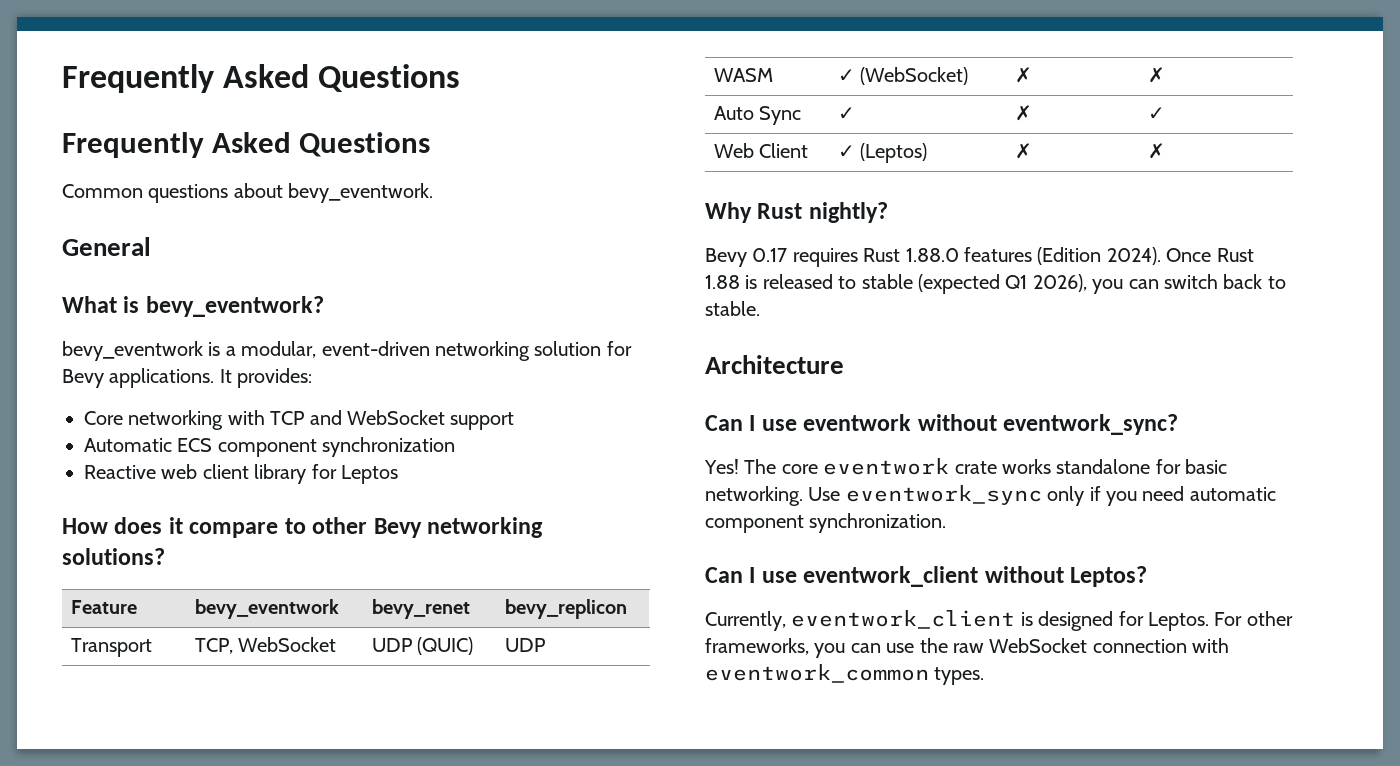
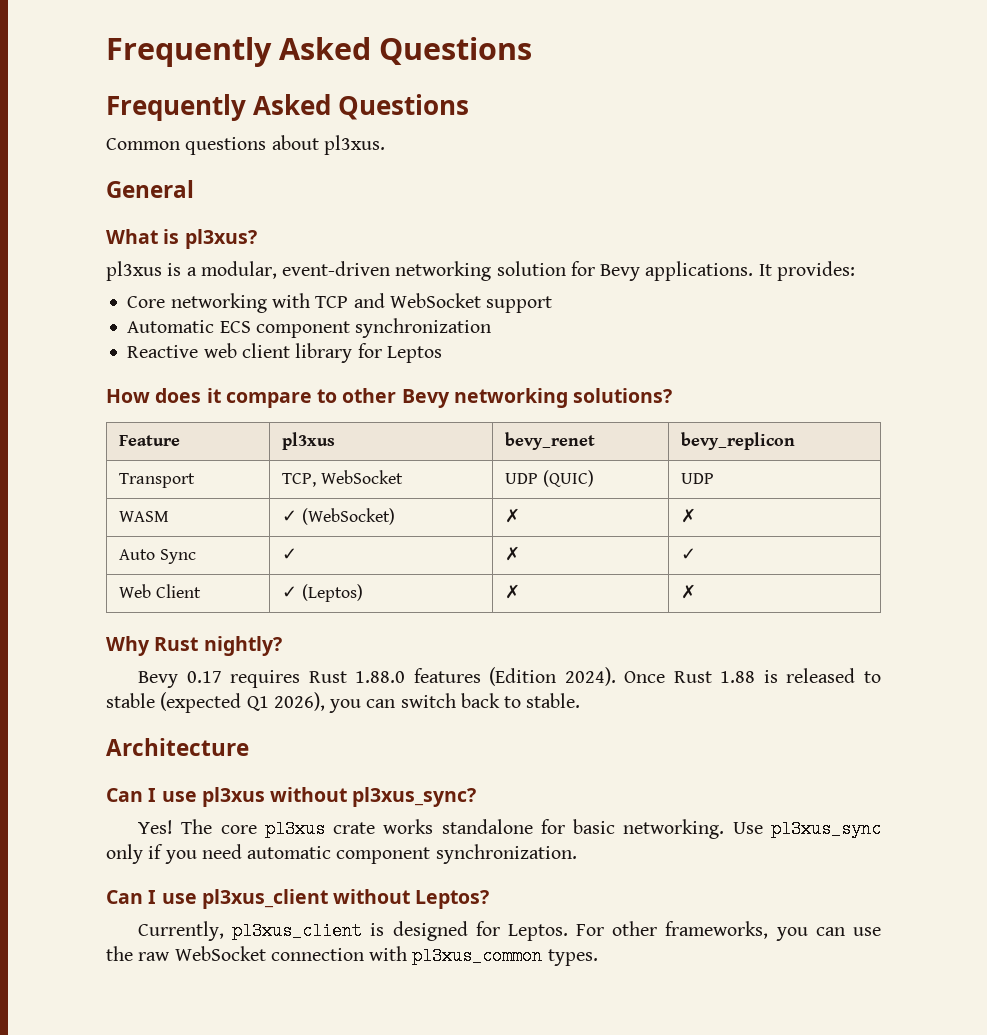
- Common questions about bevy_eventwork.
+ Common questions about pl3xus.
- What is bevy_eventwork?
- bevy_eventwork is a modular, event-driven networking solution for Bevy applications.
+ What is pl3xus?
+ pl3xus is a modular, event-driven networking solution for Bevy applications.
- Feature | bevy_eventwork | bevy_renet | bevy_replicon
+ Feature | pl3xus | bevy_renet | bevy_replicon
- Can I use eventwork without eventwork_sync?
+ Can I use pl3xus without pl3xus_sync?
- The core eventwork crate works standalone for basic networking.
+ The core pl3xus crate works standalone for basic networking.
- Use eventwork_sync only if you need automatic component synchronization.
+ Use pl3xus_sync only if you need automatic component synchronization.
- Can I use eventwork_client without Leptos?
+ Can I use pl3xus_client without Leptos?
- Currently, eventwork_client is designed for Leptos.
+ Currently, pl3xus_client is designed for Leptos.
- For other frameworks, you can use the raw WebSocket connection with eventwork_common types.
+ For other frameworks, you can use the raw WebSocket connection with pl3xus_common types.

